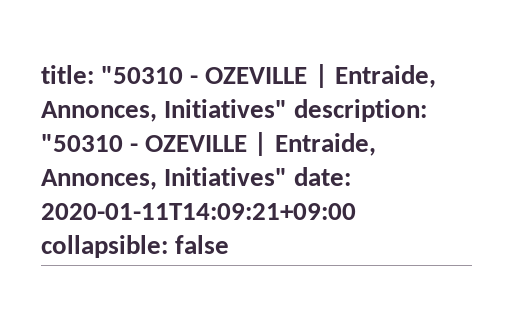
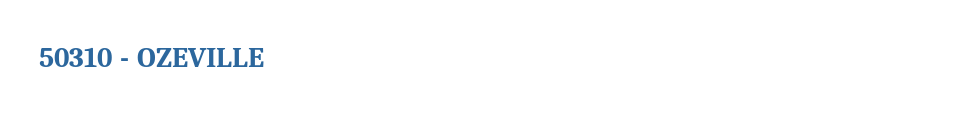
- title: "50310 - OZEVILLE | Entraide, Annonces, Initiatives" description: "50310 - OZEVILLE | Entraide, Annonces, Initiatives" date: 2020-01-11T14:09:21+09:00 collapsible: false
+ 50310 - OZEVILLE

